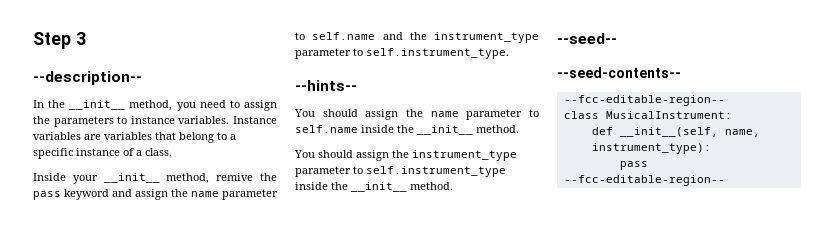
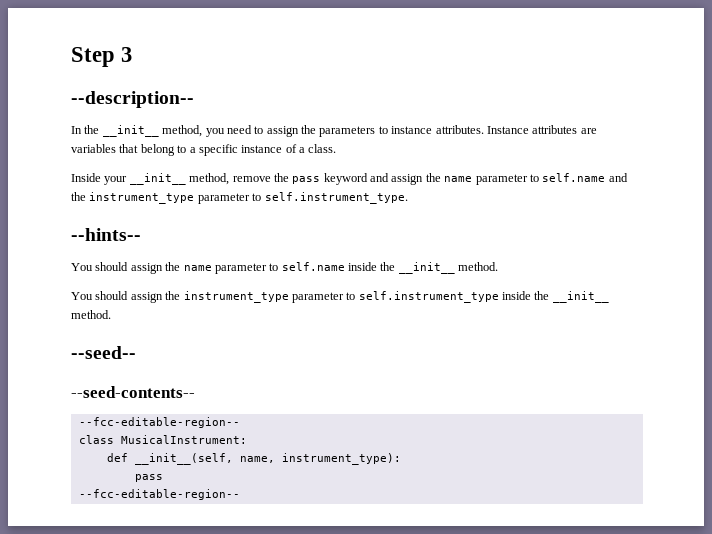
- In the __init__ method, you need to assign the parameters to instance variables. Instance variables are variables that belong to a specific instance of a class.
+ In the __init__ method, you need to assign the parameters to instance attributes. Instance attributes are variables that belong to a specific instance of a class.
- Inside your __init__ method, remive the pass keyword and assign the name parameter to self.name and the instrument_type parameter to self.instrument_type.
+ Inside your __init__ method, remove the pass keyword and assign the name parameter to self.name and the instrument_type parameter to self.instrument_type.

